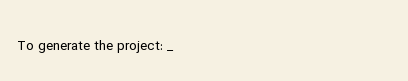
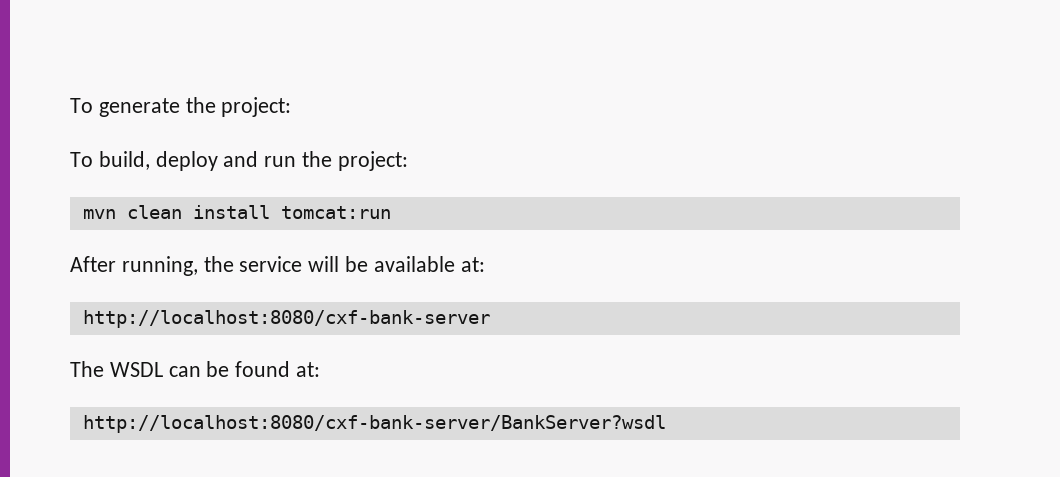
- To generate the project: _
+ To generate the project:
+ To build, deploy and run the project:
+ mvn clean install tomcat:run
+ After running, the service will be available at:
+ http://localhost:8080/cxf-bank-server
+ The WSDL can be found at:
+ http://localhost:8080/cxf-bank-server/BankServer?wsdl

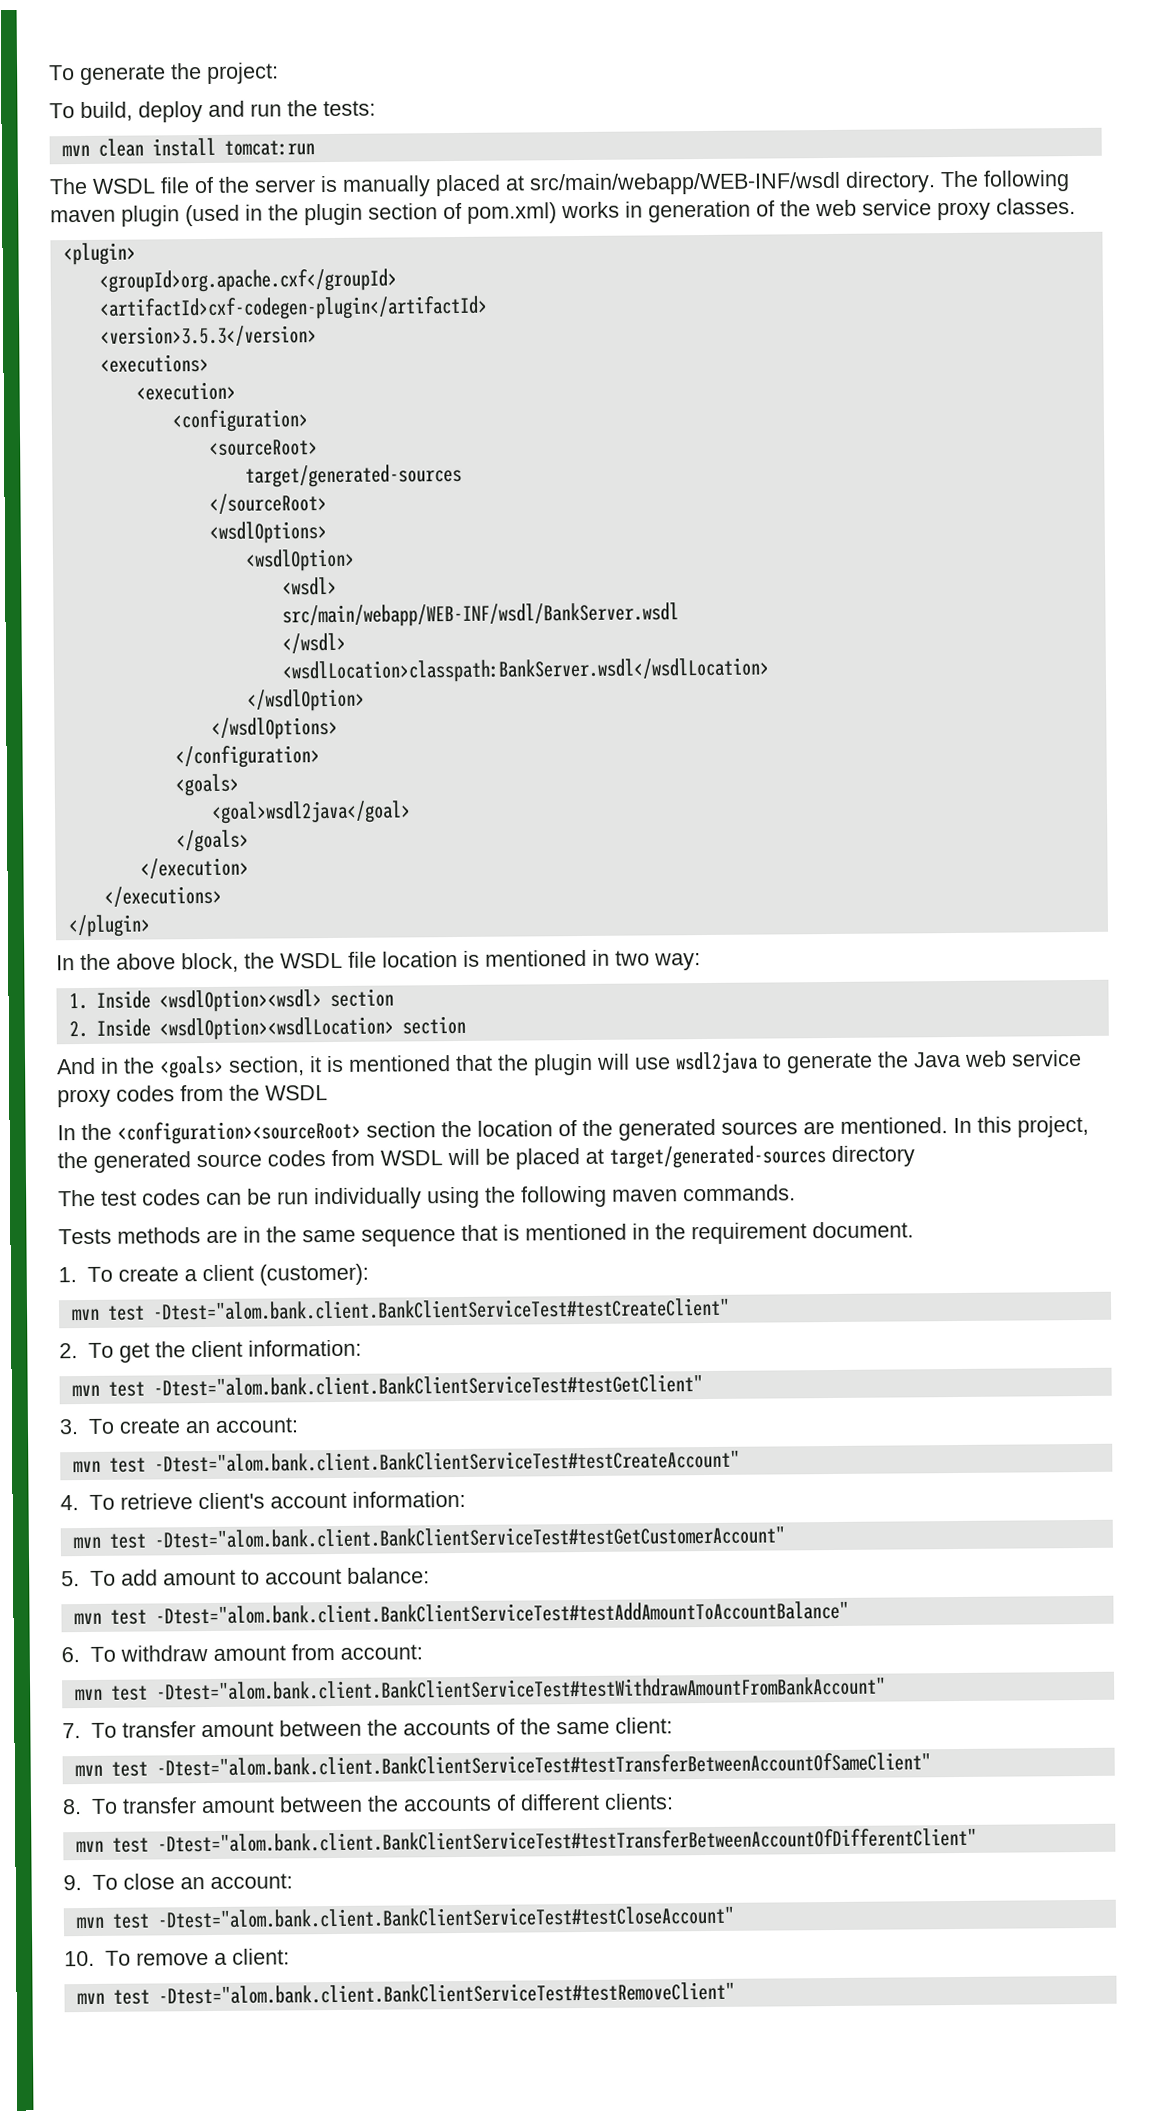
- To build, deploy and run the project:
+ To build, deploy and run the tests:
- After running, the service will be available at:
- http://localhost:8080/cxf-bank-server
- The WSDL can be found at:
- http://localhost:8080/cxf-bank-server/BankServer?wsdl
+ The WSDL file of the server is manually placed at src/main/webapp/WEB-INF/wsdl directory. The following maven plugin (used in the plugin section of pom.xml) works in generation of the web service proxy classes.
+ <plugin>
+ <groupId>org.apache.cxf</groupId>
+ <artifactId>cxf-codegen-plugin</artifactId>
+ <version>3.5.3</version>
+ <executions>
+ <execution>
+ <configuration>
+ <sourceRoot>
+ target/generated-sources
+ </sourceRoot>
+ <wsdlOptions>
+ <wsdlOption>
+ <wsdl>
+ src/main/webapp/WEB-INF/wsdl/BankServer.wsdl
+ </wsdl>
+ <wsdlLocation>classpath:BankServer.wsdl</wsdlLocation>
+ </wsdlOption>
+ </wsdlOptions>
+ </configuration>
+ <goals>
+ <goal>wsdl2java</goal>
+ </goals>
+ </execution>
+ </executions>
+ </plugin>
+ In the above block, the WSDL file location is mentioned in two way:
+ 1. Inside <wsdlOption><wsdl> section
+ 2. Inside <wsdlOption><wsdlLocation> section
+ And in the <goals> section, it is mentioned that the plugin will use wsdl2java to generate the Java web service proxy codes from the WSDL
+ In the <configuration><sourceRoot> section the location of the generated sources are mentioned. In this project, the generated source codes from WSDL will be placed at target/generated-sources directory
+ The test codes can be run individually using the following maven commands.
+ Tests methods are in the same sequence that is mentioned in the requirement document.
+ 1. To create a client (customer):
+ mvn test -Dtest="alom.bank.client.BankClientServiceTest#testCreateClient"
+ 2. To get the client information:
+ mvn test -Dtest="alom.bank.client.BankClientServiceTest#testGetClient"
+ 3. To create an account:
+ mvn test -Dtest="alom.bank.client.BankClientServiceTest#testCreateAccount"
+ 4. To retrieve client's account information:
+ mvn test -Dtest="alom.bank.client.BankClientServiceTest#testGetCustomerAccount"
+ 5. To add amount to account balance:
+ mvn test -Dtest="alom.bank.client.BankClientServiceTest#testAddAmountToAccountBalance"
+ 6. To withdraw amount from account:
+ mvn test -Dtest="alom.bank.client.BankClientServiceTest#testWithdrawAmountFromBankAccount"
+ 7. To transfer amount between the accounts of the same client:
+ mvn test -Dtest="alom.bank.client.BankClientServiceTest#testTransferBetweenAccountOfSameClient"
+ 8. To transfer amount between the accounts of different clients:
+ mvn test -Dtest="alom.bank.client.BankClientServiceTest#testTransferBetweenAccountOfDifferentClient"
+ 9. To close an account:
+ mvn test -Dtest="alom.bank.client.BankClientServiceTest#testCloseAccount"
+ 10. To remove a client:
+ mvn test -Dtest="alom.bank.client.BankClientServiceTest#testRemoveClient"

